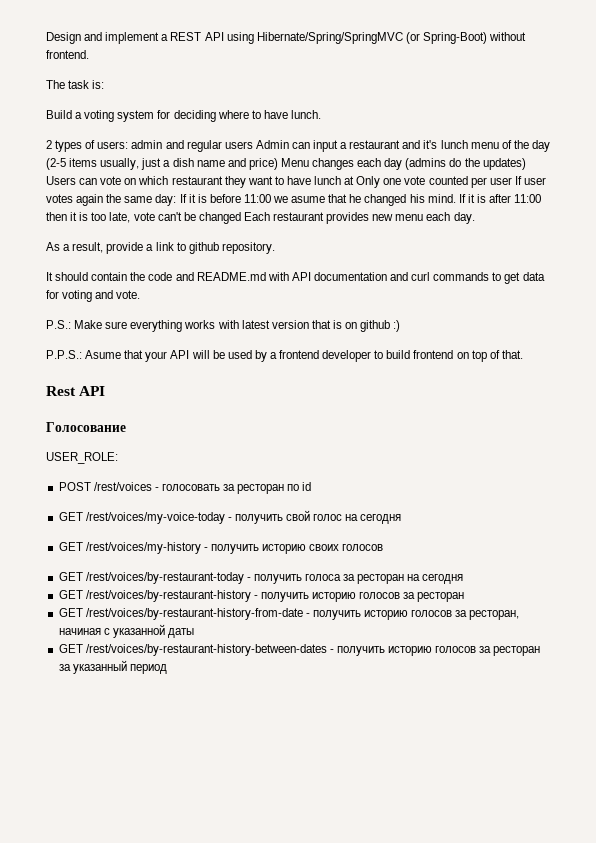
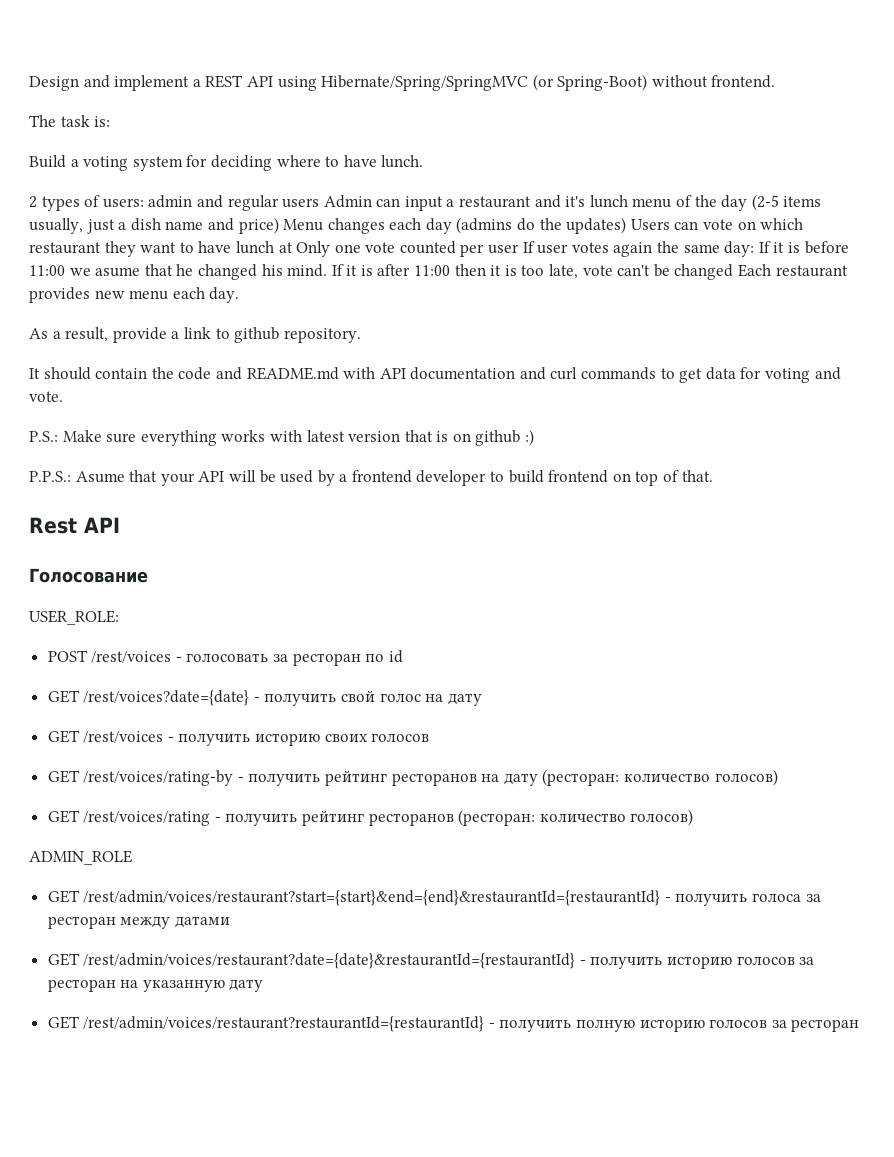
- GET /rest/voices/my-voice-today - получить свой голос на сегодня
- GET /rest/voices/my-history - получить историю своих голосов
+ GET /rest/voices?date={date} - получить свой голос на дату
+ GET /rest/voices - получить историю своих голосов
- GET /rest/voices/by-restaurant-today - получить голоса за ресторан на сегодня
- GET /rest/voices/by-restaurant-history - получить историю голосов за ресторан
- GET /rest/voices/by-restaurant-history-from-date - получить историю голосов за ресторан, начиная с указанной даты
- GET /rest/voices/by-restaurant-history-between-dates - получить историю голосов за ресторан за указанный период
+ GET /rest/voices/rating-by - получить рейтинг ресторанов на дату (ресторан: количество голосов)
+ GET /rest/voices/rating - получить рейтинг ресторанов (ресторан: количество голосов)
+ ADMIN_ROLE
+ GET /rest/admin/voices/restaurant?start={start}&end={end}&restaurantId={restaurantId} - получить голоса за ресторан между датами
+ GET /rest/admin/voices/restaurant?date={date}&restaurantId={restaurantId} - получить историю голосов за ресторан на указанную дату
+ GET /rest/admin/voices/restaurant?restaurantId={restaurantId} - получить полную историю голосов за ресторан

